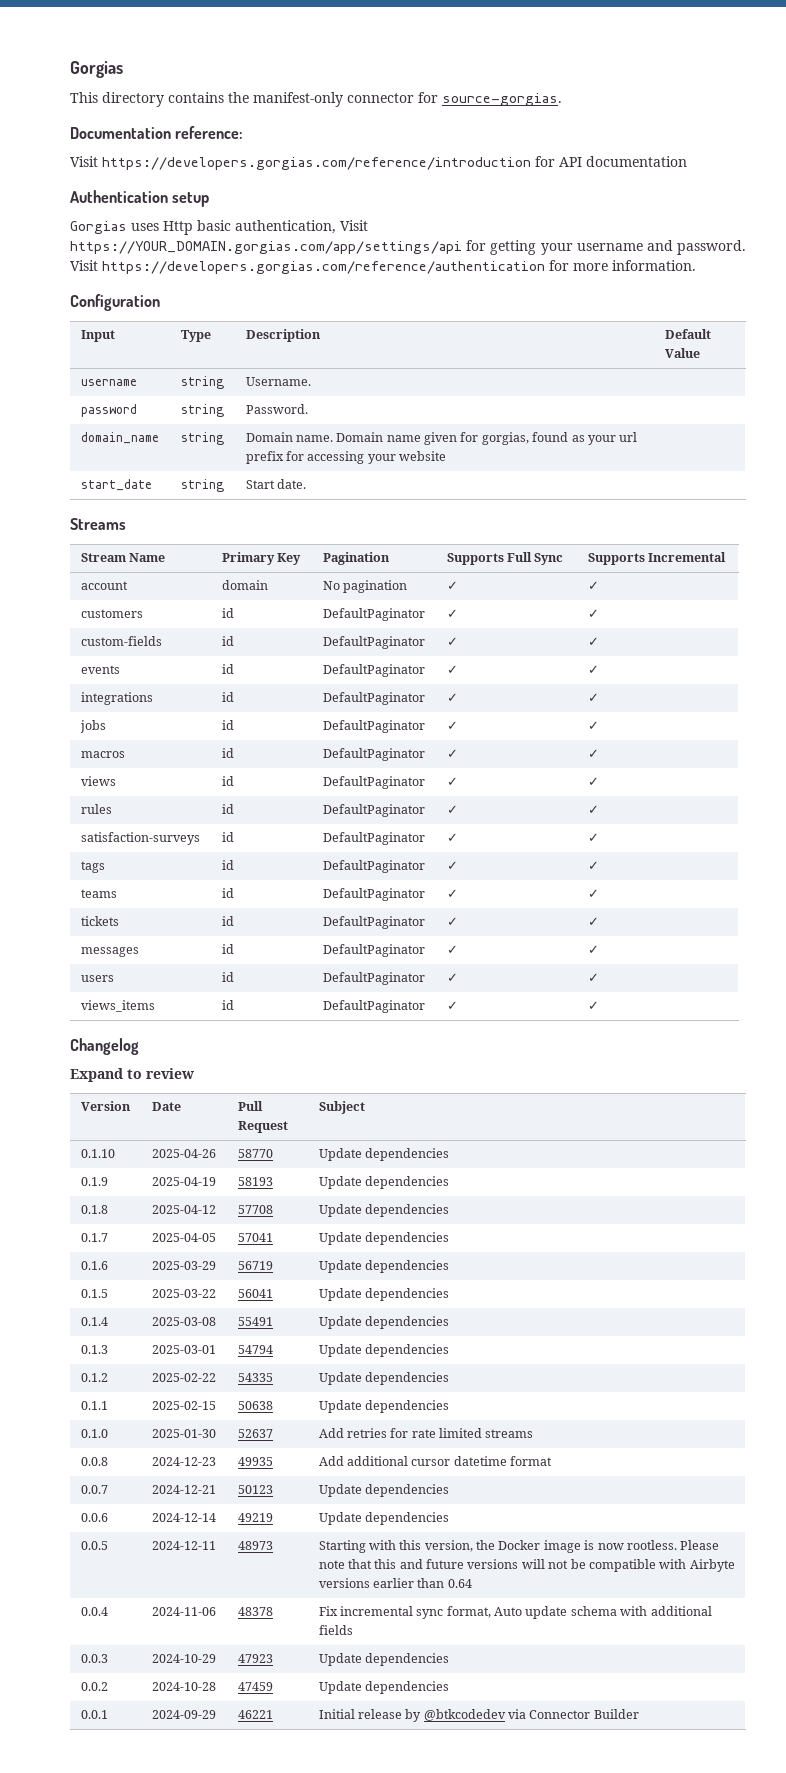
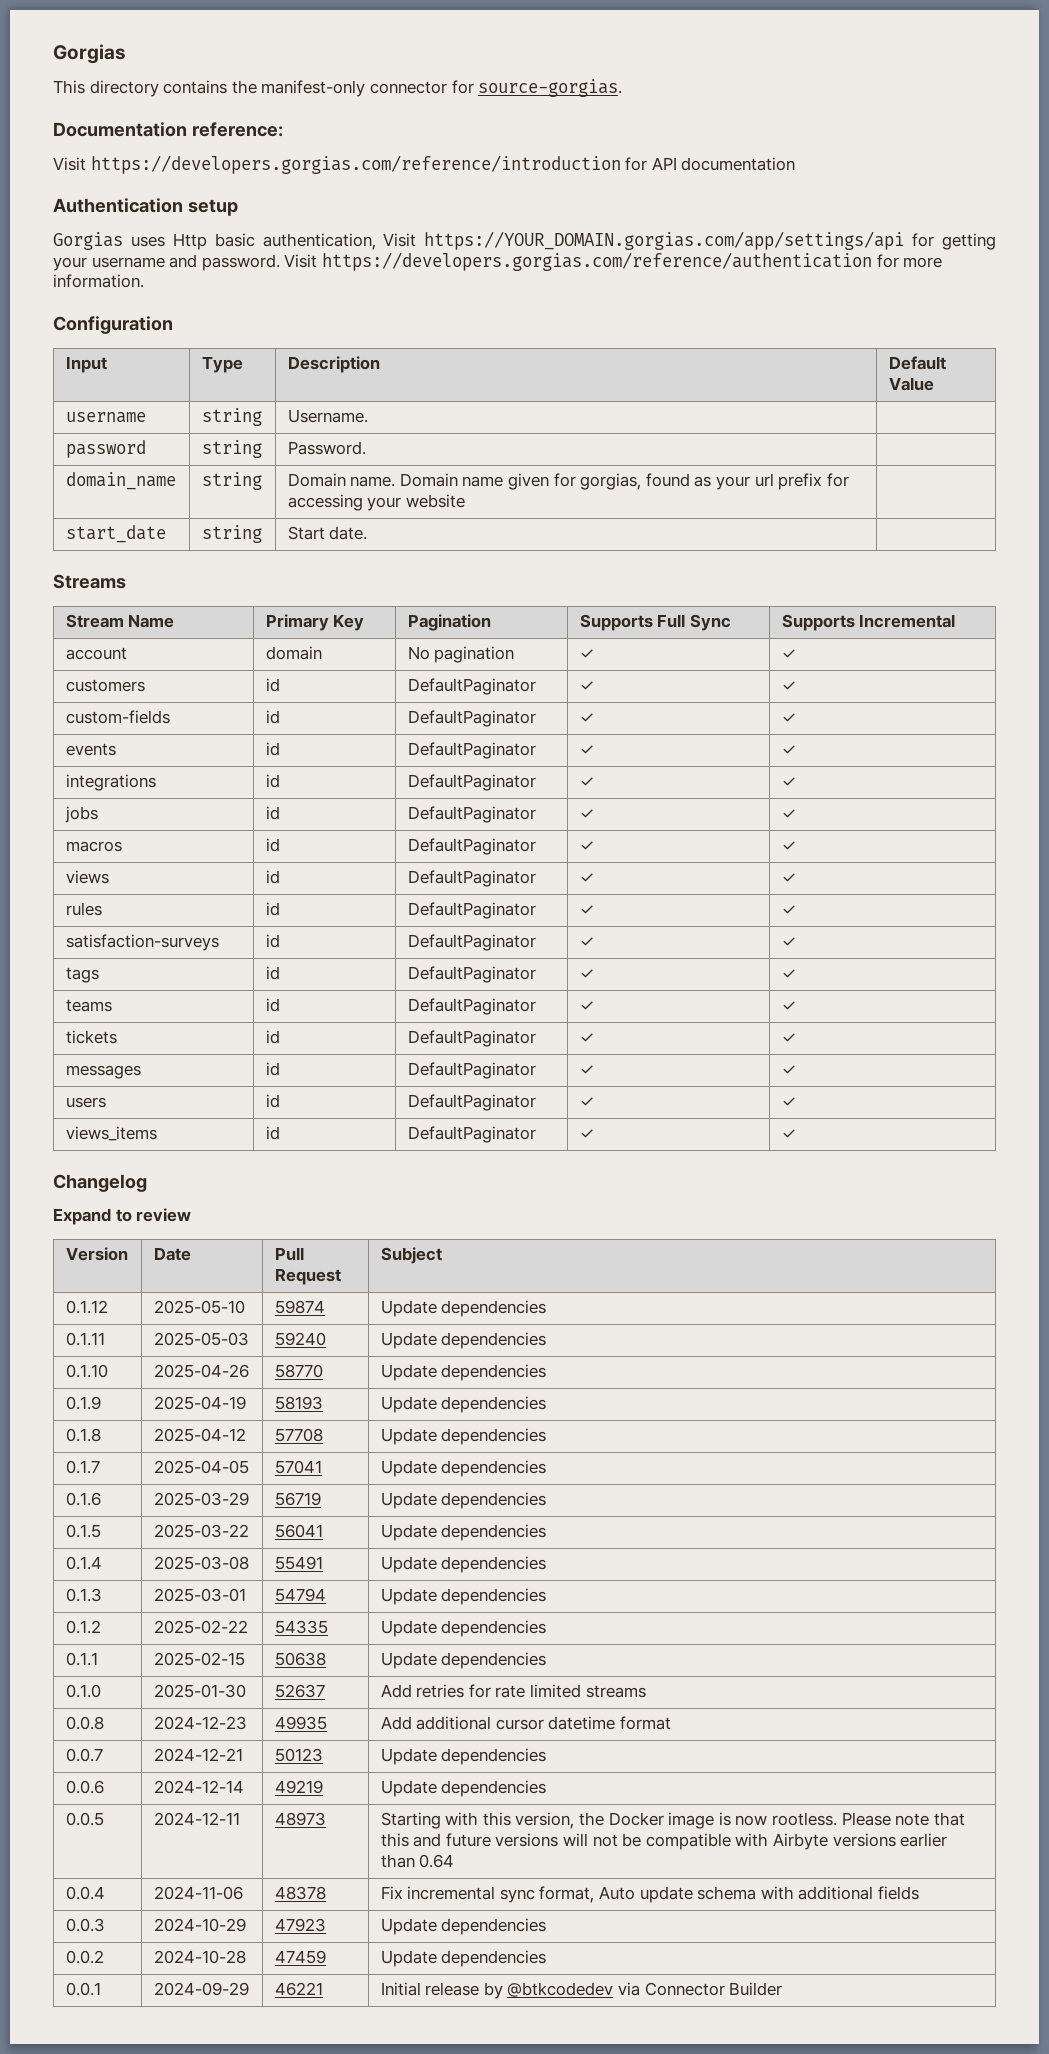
+ 0.1.12 | 2025-05-10 | 59874 | Update dependencies
+ 0.1.11 | 2025-05-03 | 59240 | Update dependencies

